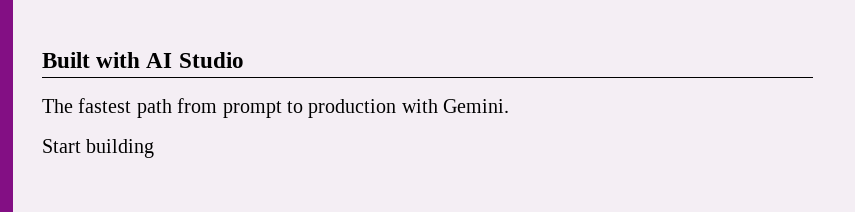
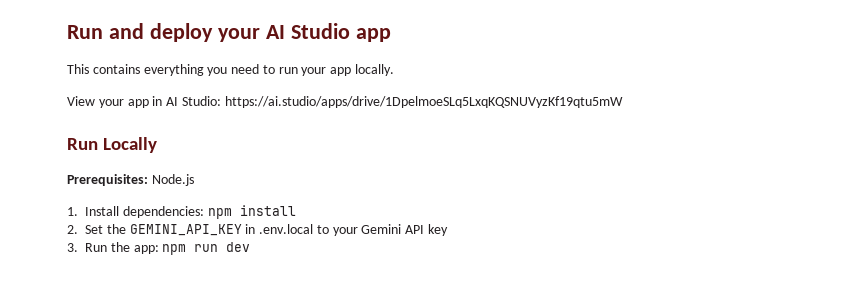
- Built with AI Studio
- The fastest path from prompt to production with Gemini.
- Start building
+ Run and deploy your AI Studio app
+ This contains everything you need to run your app locally.
+ View your app in AI Studio: https://ai.studio/apps/drive/1DpelmoeSLq5LxqKQSNUVyzKf19qtu5mW
+ Run Locally
+ Prerequisites: Node.js
+ 1. Install dependencies: npm install
+ 2. Set the GEMINI_API_KEY in .env.local to your Gemini API key
+ 3. Run the app: npm run dev

